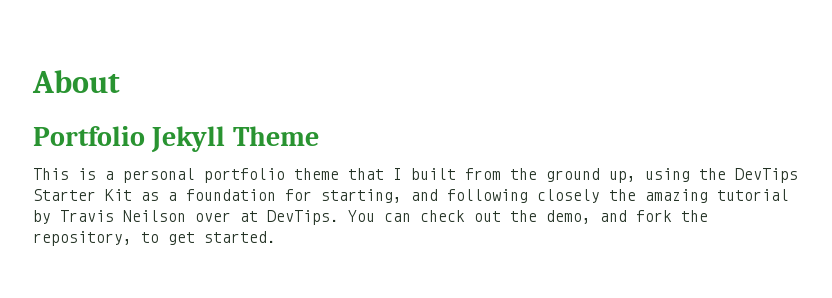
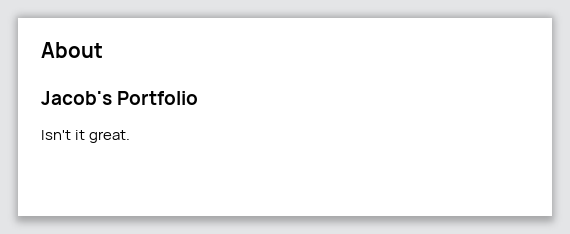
- Portfolio Jekyll Theme
- This is a personal portfolio theme that I built from the ground up, using the DevTips Starter Kit as a foundation for starting, and following closely the amazing tutorial by Travis Neilson over at DevTips. You can check out the demo, and fork the repository, to get started.
+ Jacob's Portfolio
+ Isn't it great.

